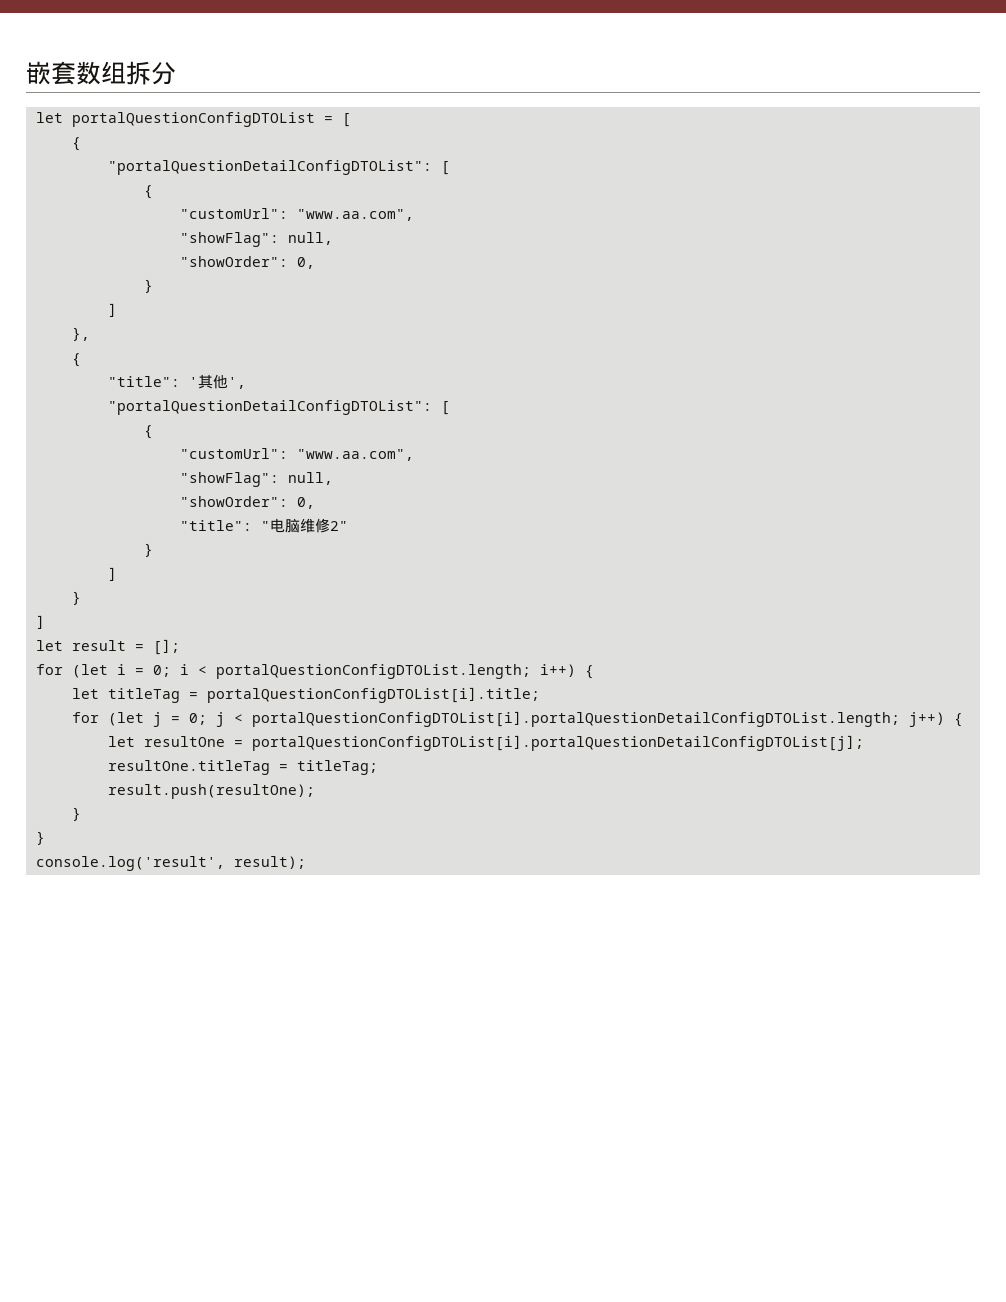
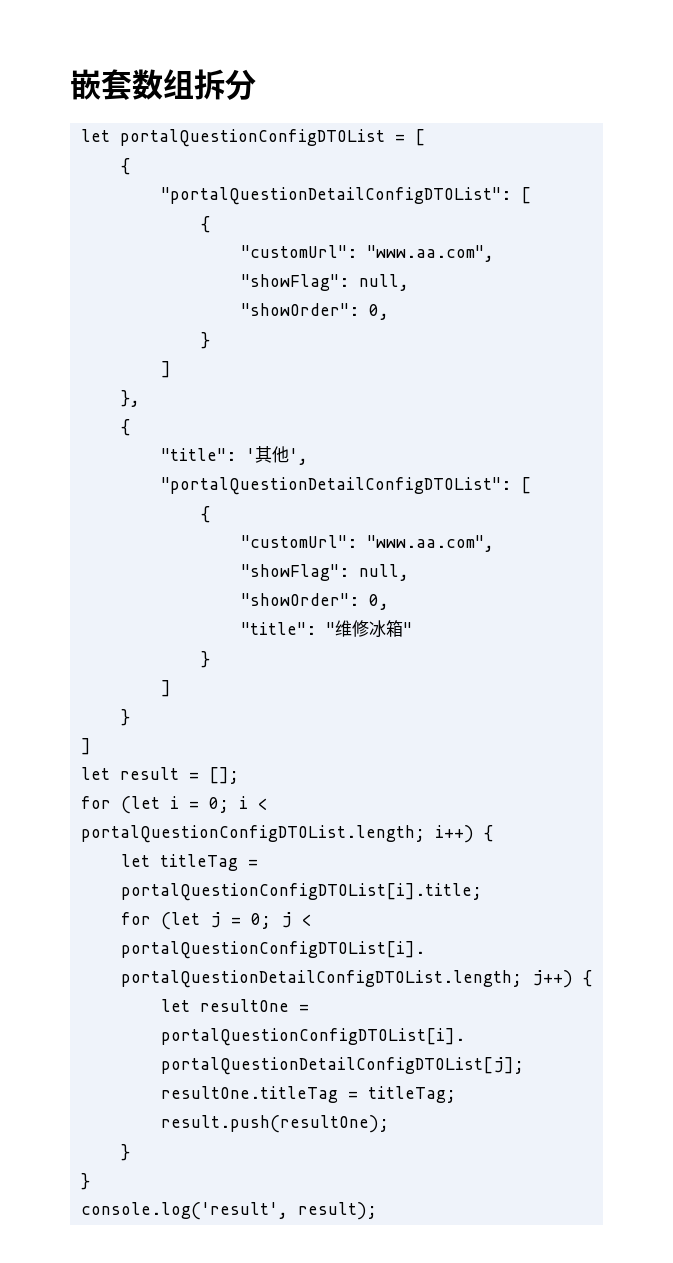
- "title": "电脑维修2"
+ "title": "维修冰箱"

